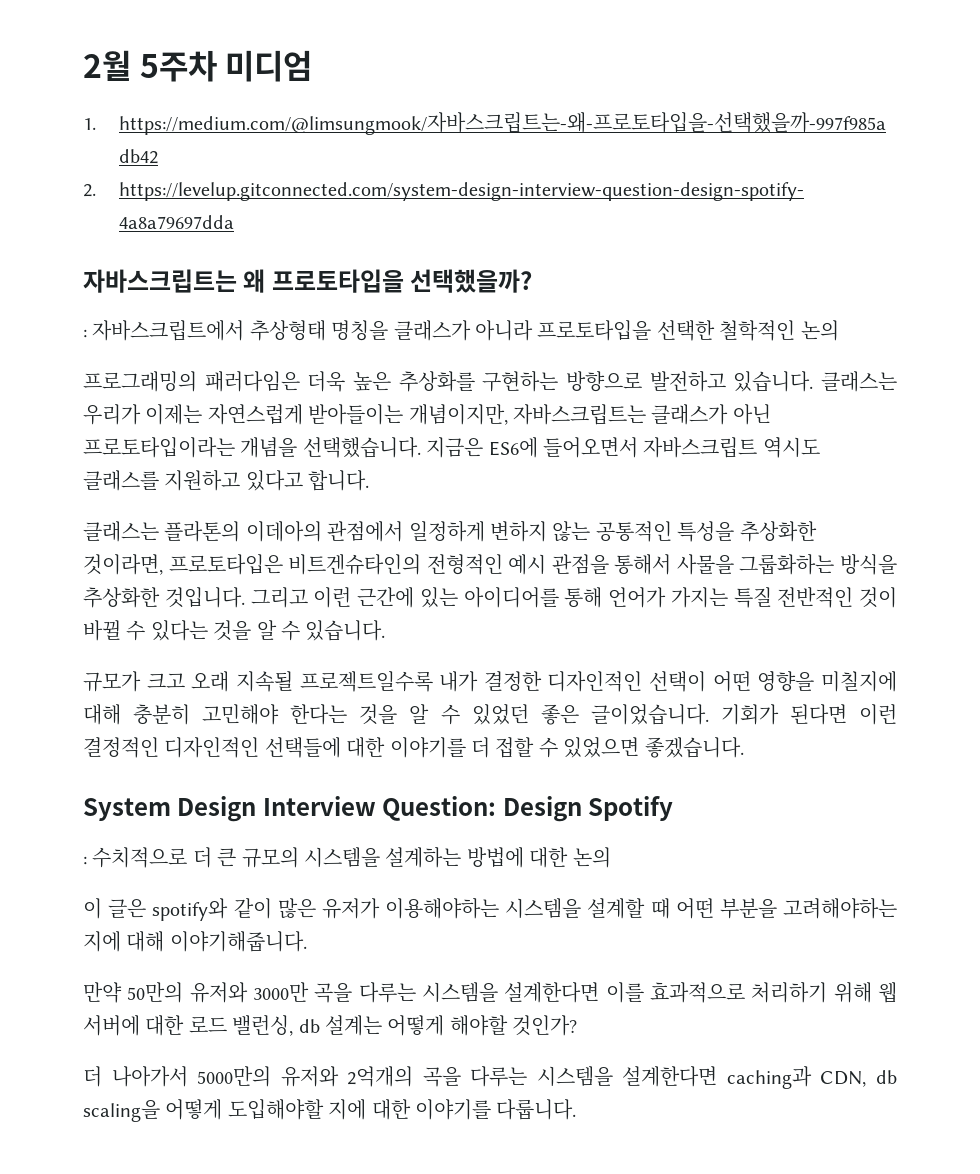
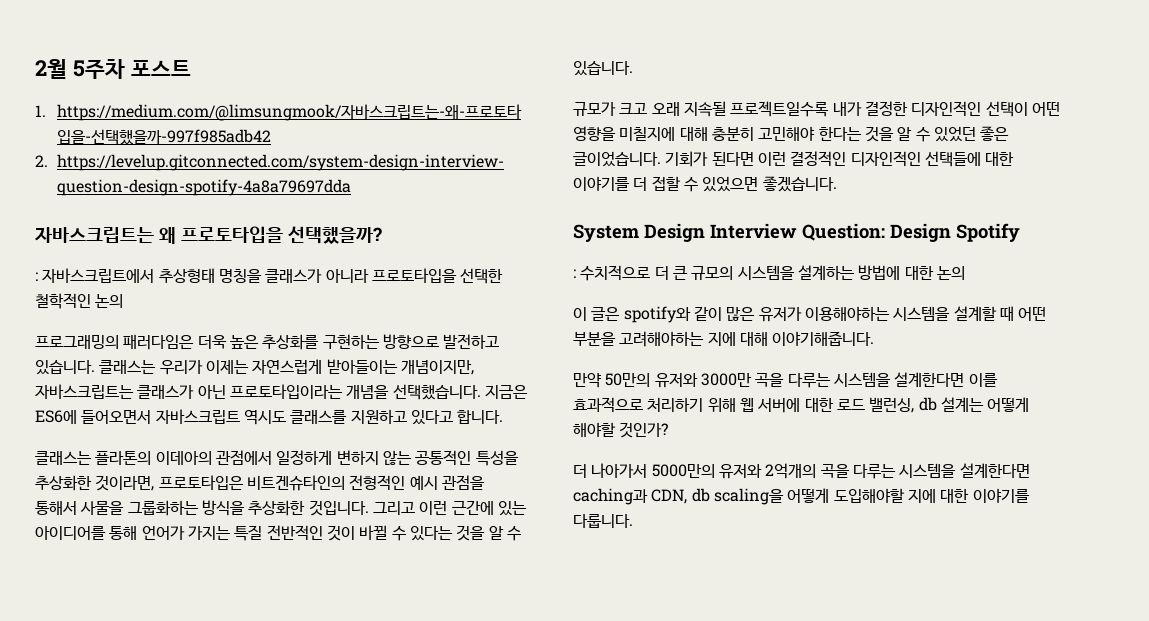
- 2월 5주차 미디엄
+ 2월 5주차 포스트

